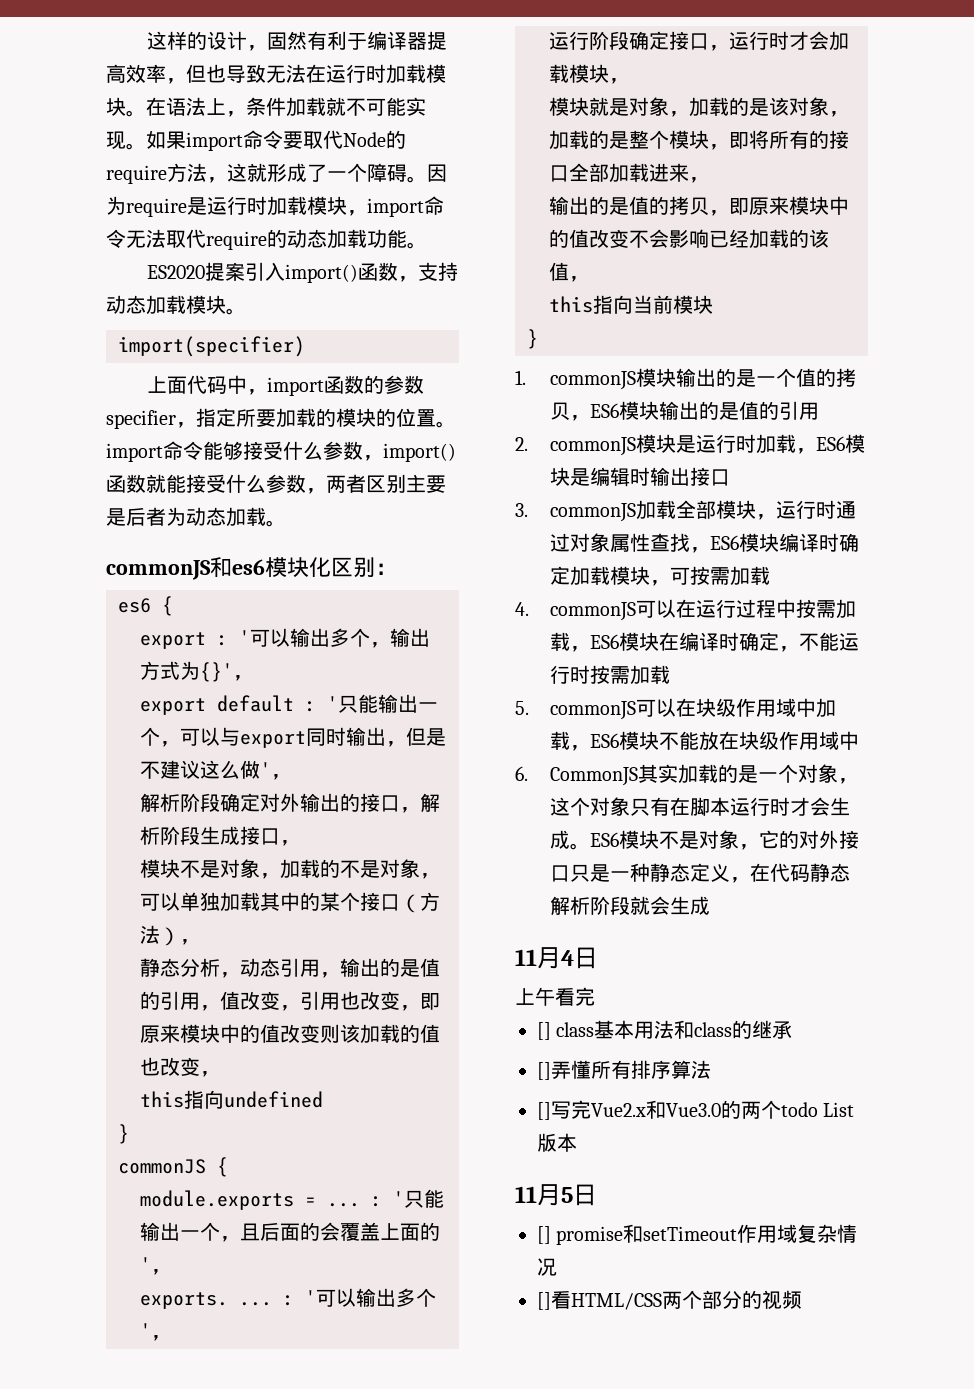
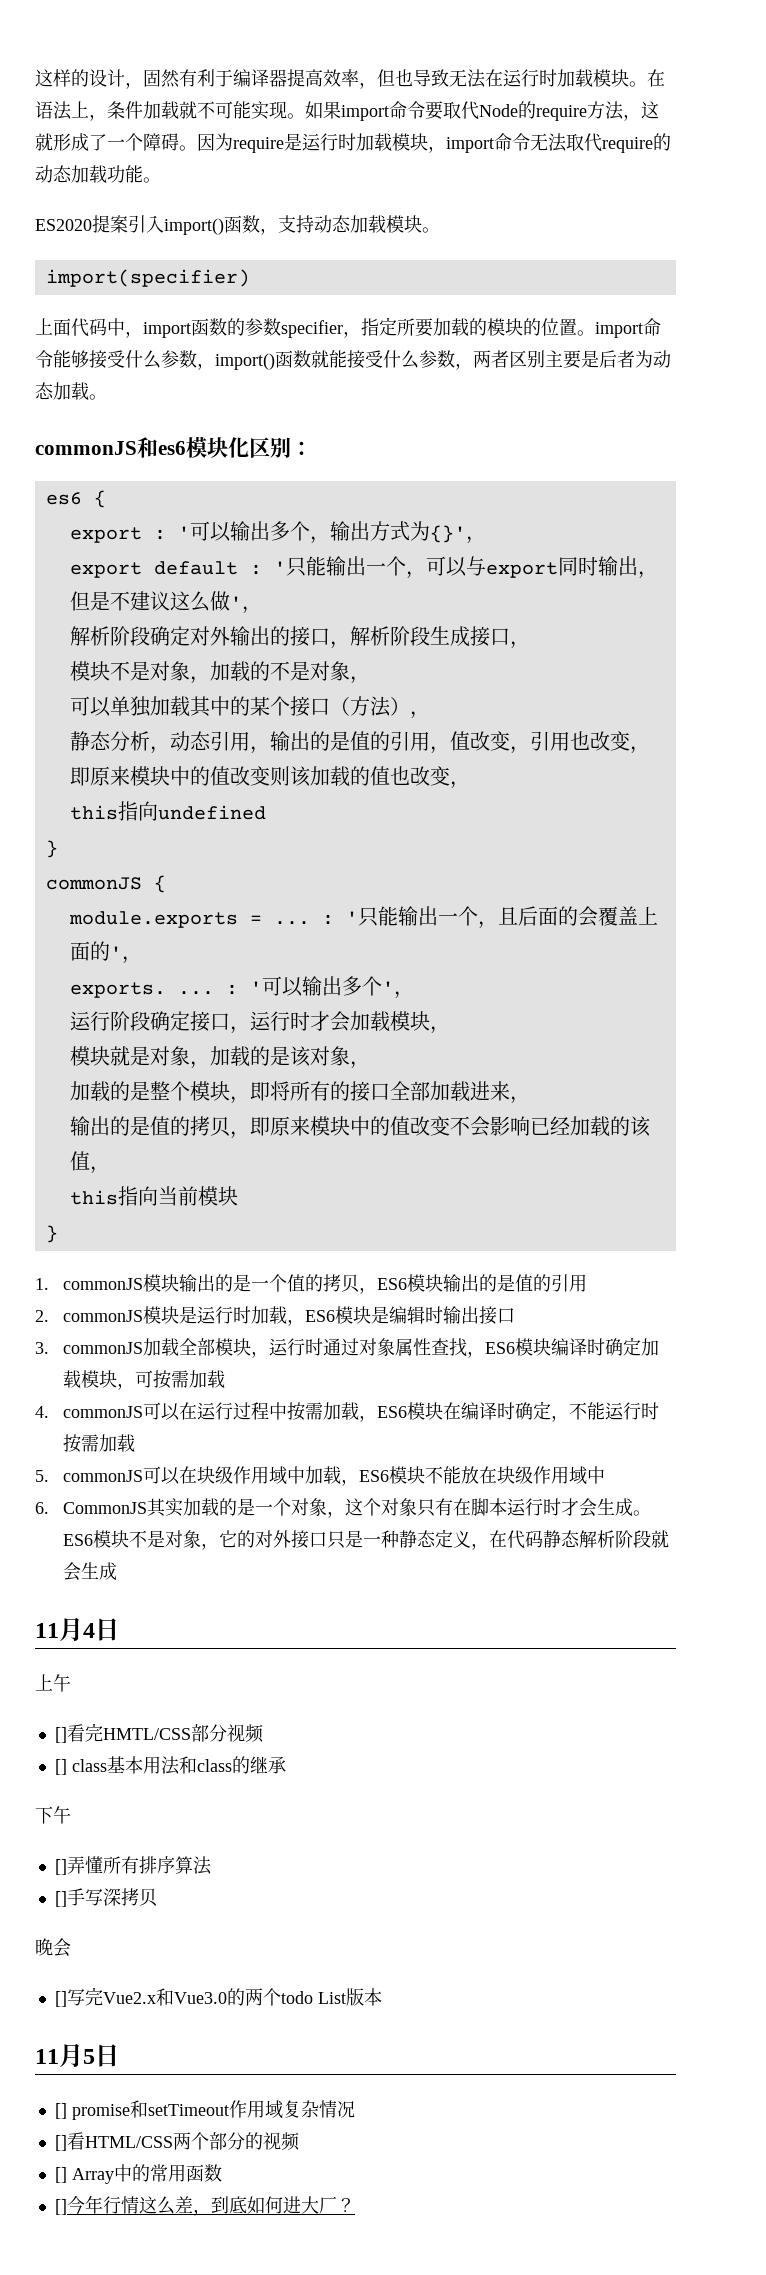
- 上午看完
+ 上午
+ []看完HMTL/CSS部分视频
+ 下午
+ []手写深拷贝
+ 晚会
+ [] Array中的常用函数
+ []今年行情这么差，到底如何进大厂？

